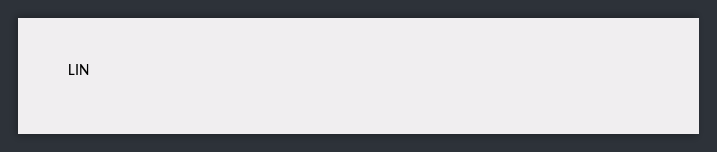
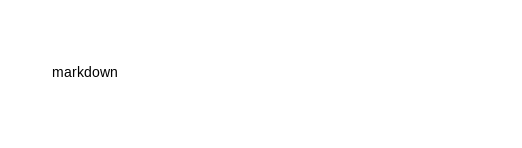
- LIN
+ markdown

